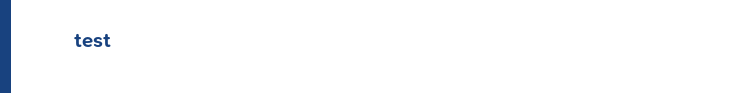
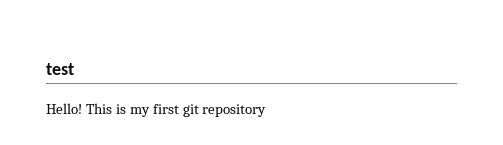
+ Hello! This is my first git repository

